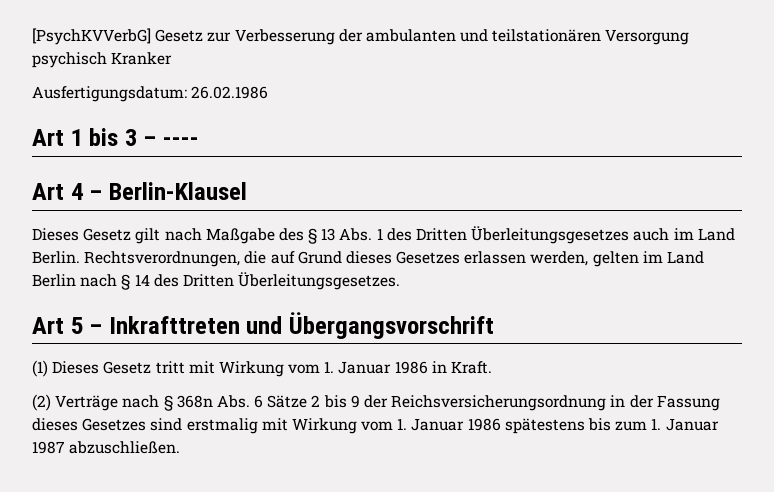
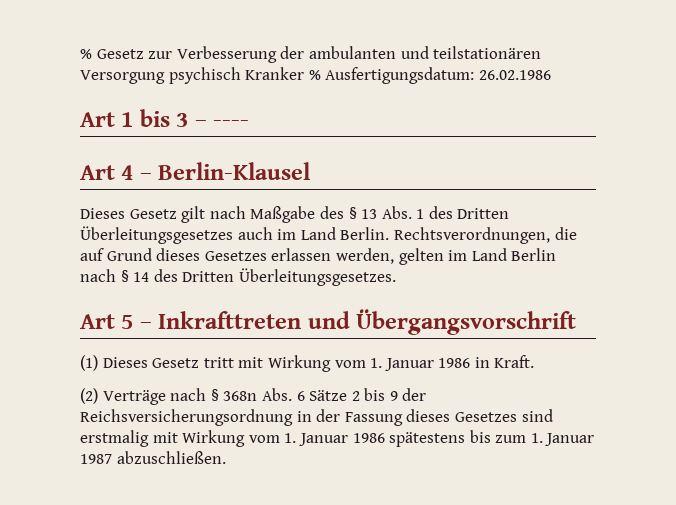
- [PsychKVVerbG] Gesetz zur Verbesserung der ambulanten und teilstationären Versorgung psychisch Kranker
- Ausfertigungsdatum: 26.02.1986
+ % Gesetz zur Verbesserung der ambulanten und teilstationären Versorgung psychisch Kranker % Ausfertigungsdatum: 26.02.1986

